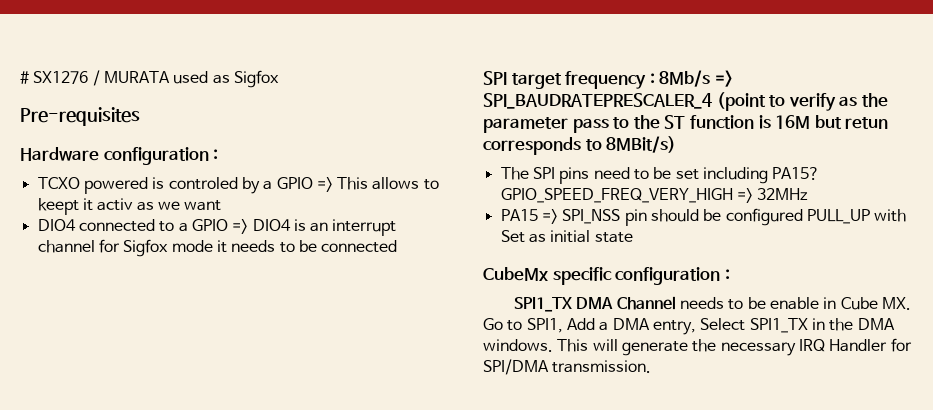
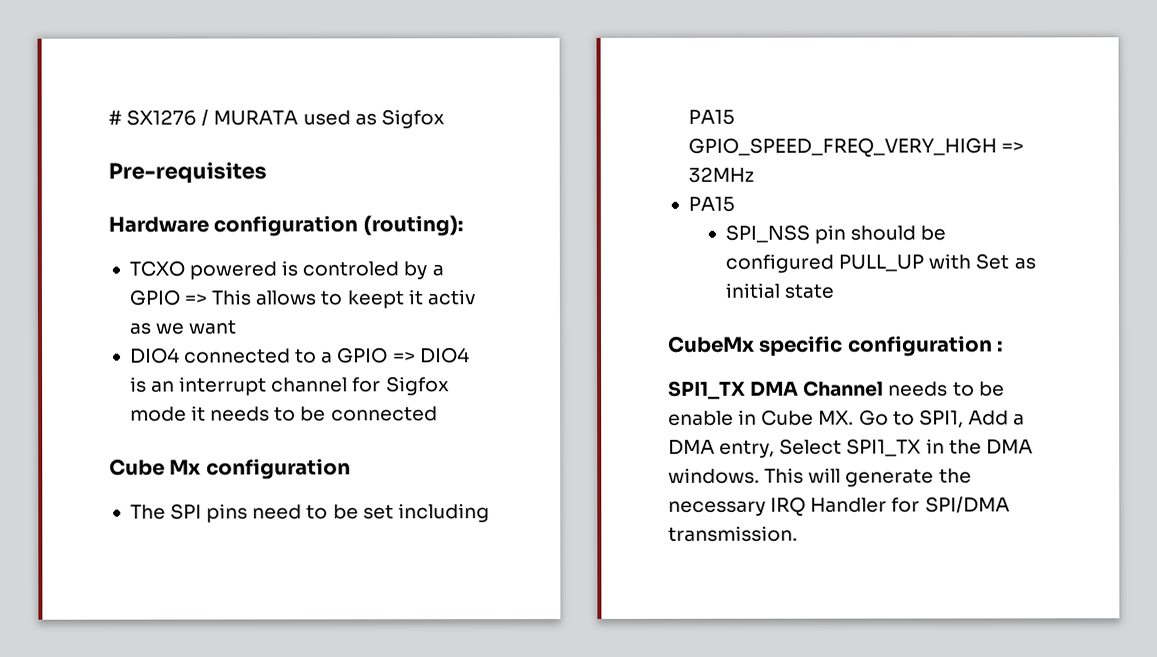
- Hardware configuration :
+ Hardware configuration (routing):
- SPI target frequency : 8Mb/s => SPI_BAUDRATEPRESCALER_4 (point to verify as the parameter pass to the ST function is 16M but retun corresponds to 8MBit/s)
+ Cube Mx configuration
- The SPI pins need to be set including PA15? GPIO_SPEED_FREQ_VERY_HIGH => 32MHz
- PA15 => SPI_NSS pin should be configured PULL_UP with Set as initial state
+ The SPI pins need to be set including PA15 GPIO_SPEED_FREQ_VERY_HIGH => 32MHz
+ PA15
+ SPI_NSS pin should be configured PULL_UP with Set as initial state

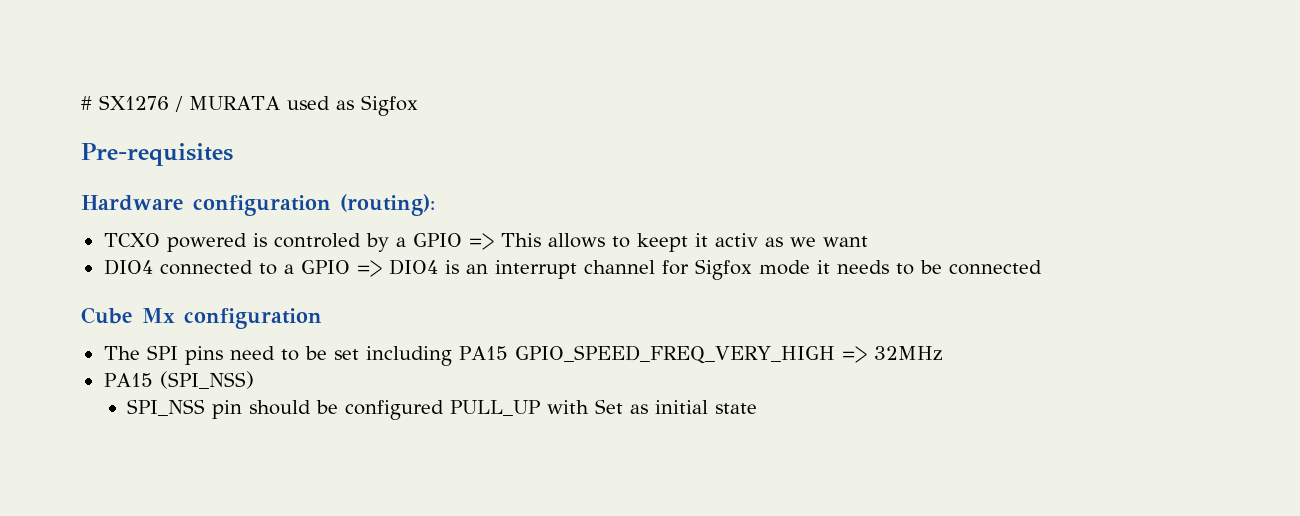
  The SPI pins need to be set including PA15 GPIO_SPEED_FREQ_VERY_HIGH => 32MHz
- PA15
+ PA15 (SPI_NSS)
- CubeMx specific configuration :
- SPI1_TX DMA Channel needs to be enable in Cube MX. Go to SPI1, Add a DMA entry, Select SPI1_TX in the DMA windows. This will generate the necessary IRQ Handler for SPI/DMA transmission.

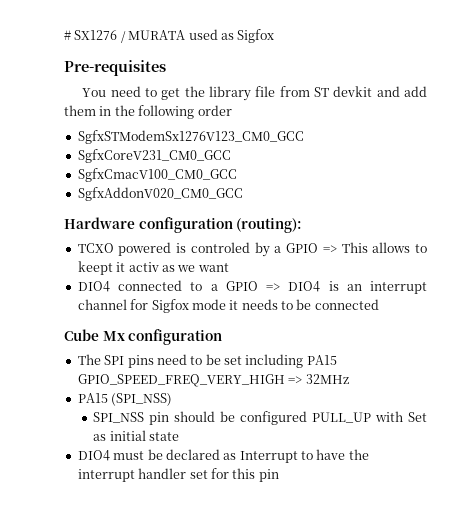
+ You need to get the library file from ST devkit and add them in the following order
+ SgfxSTModemSx1276V123_CM0_GCC
+ SgfxCoreV231_CM0_GCC
+ SgfxCmacV100_CM0_GCC
+ SgfxAddonV020_CM0_GCC
+ DIO4 must be declared as Interrupt to have the interrupt handler set for this pin

